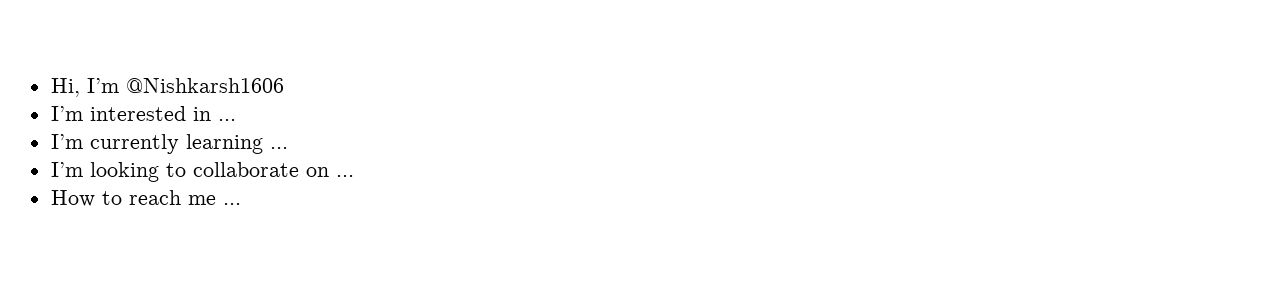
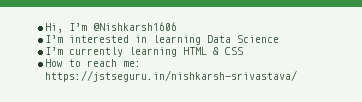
- I’m interested in ...
+ I’m interested in learning Data Science
- I’m currently learning ...
- I’m looking to collaborate on ...
+ I’m currently learning HTML & CSS
- How to reach me ...
+ How to reach me: https://jstseguru.in/nishkarsh-srivastava/

